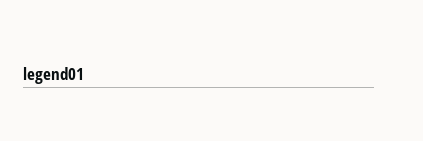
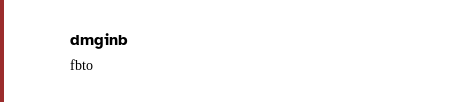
- legend01
+ dmginb
+ fbto

